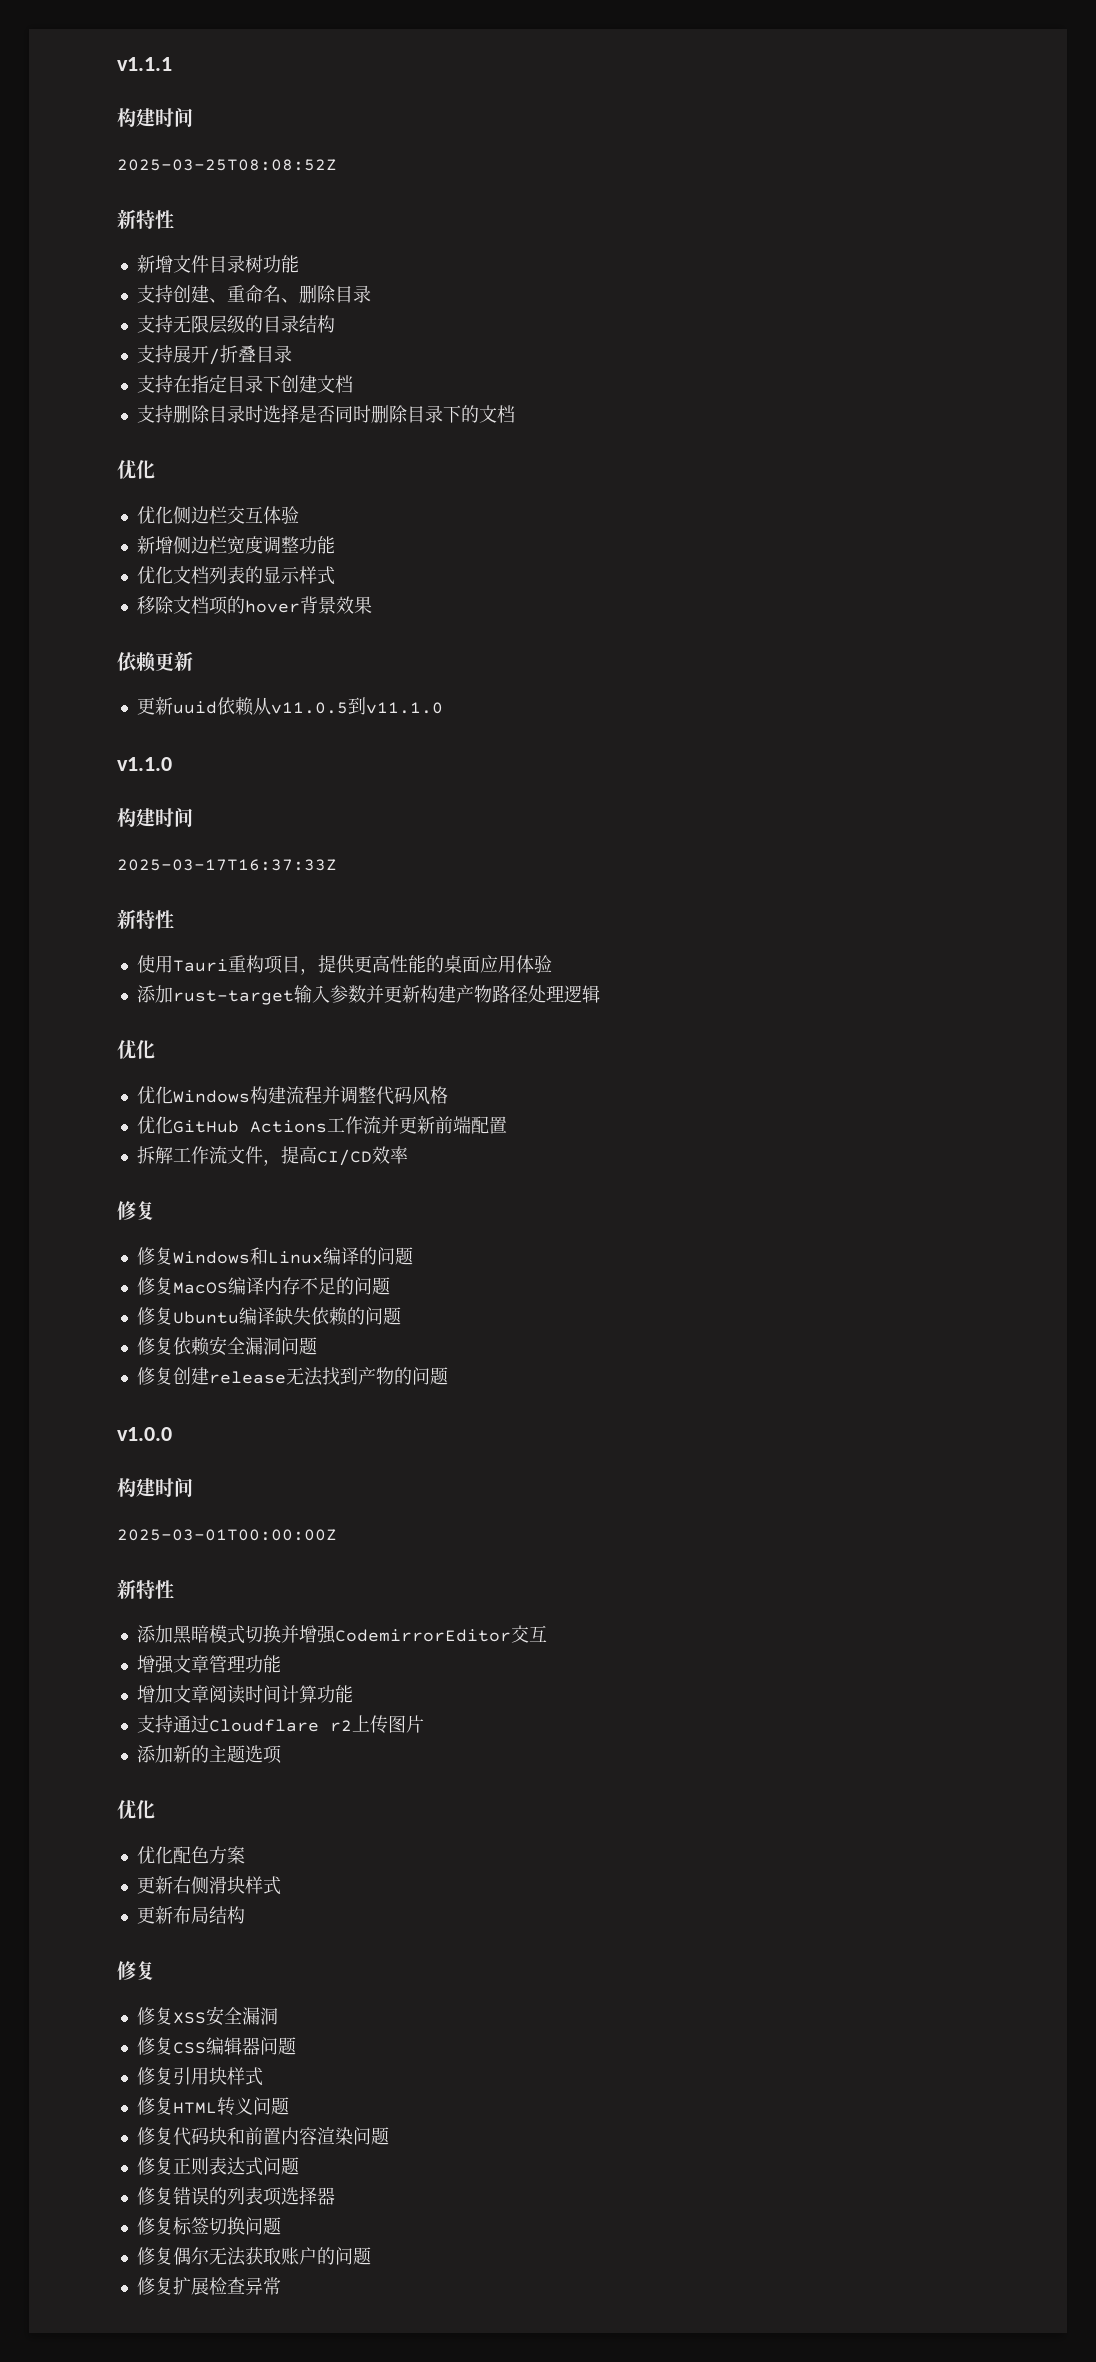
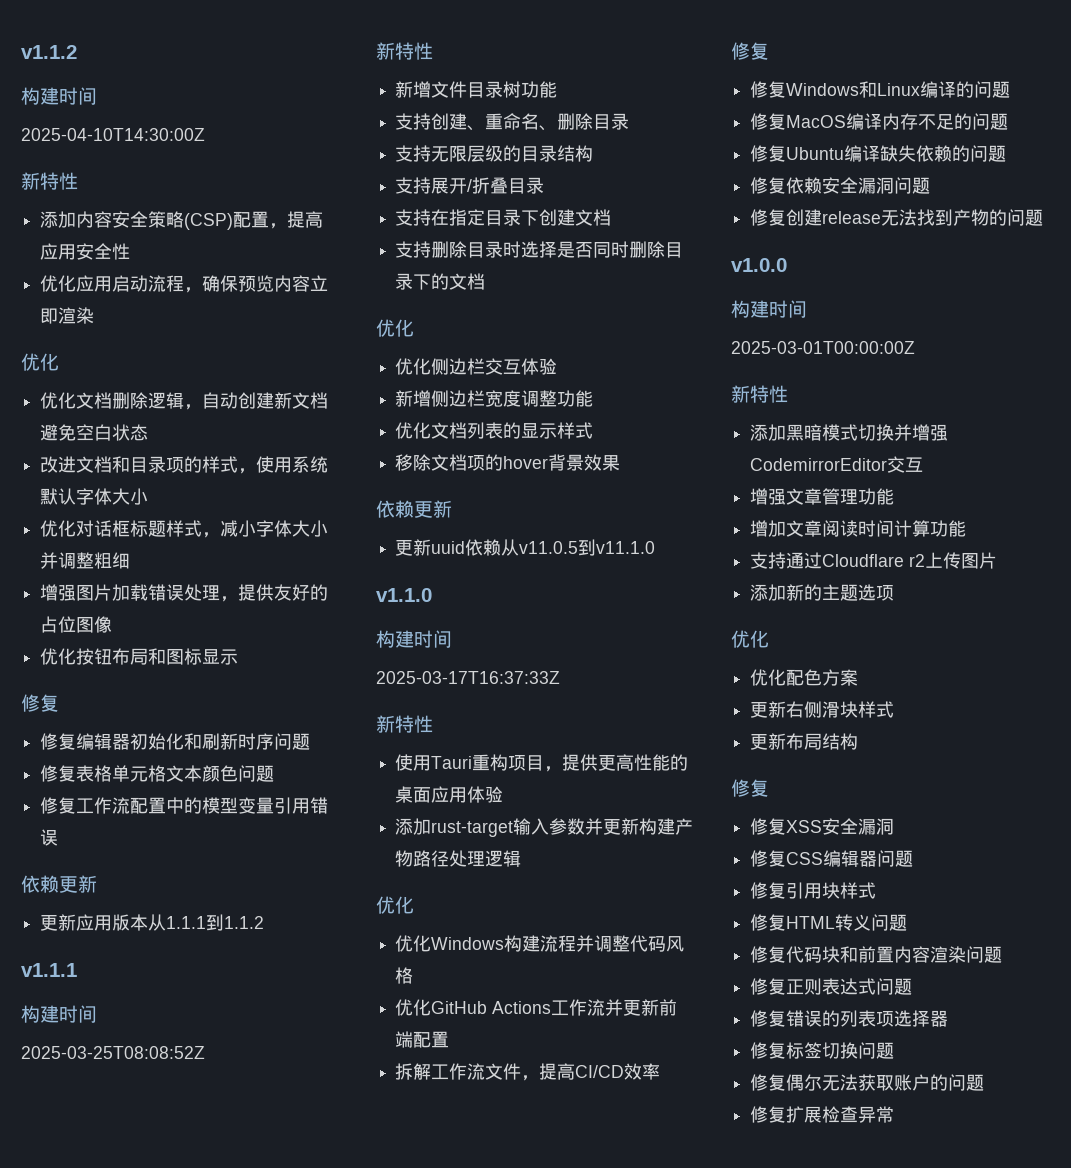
+ v1.1.2
+ 构建时间
+ 2025-04-10T14:30:00Z
+ 新特性
+ 添加内容安全策略(CSP)配置，提高应用安全性
+ 优化应用启动流程，确保预览内容立即渲染
+ 优化
+ 优化文档删除逻辑，自动创建新文档避免空白状态
+ 改进文档和目录项的样式，使用系统默认字体大小
+ 优化对话框标题样式，减小字体大小并调整粗细
+ 增强图片加载错误处理，提供友好的占位图像
+ 优化按钮布局和图标显示
+ 修复
+ 修复编辑器初始化和刷新时序问题
+ 修复表格单元格文本颜色问题
+ 修复工作流配置中的模型变量引用错误
+ 依赖更新
+ 更新应用版本从1.1.1到1.1.2

